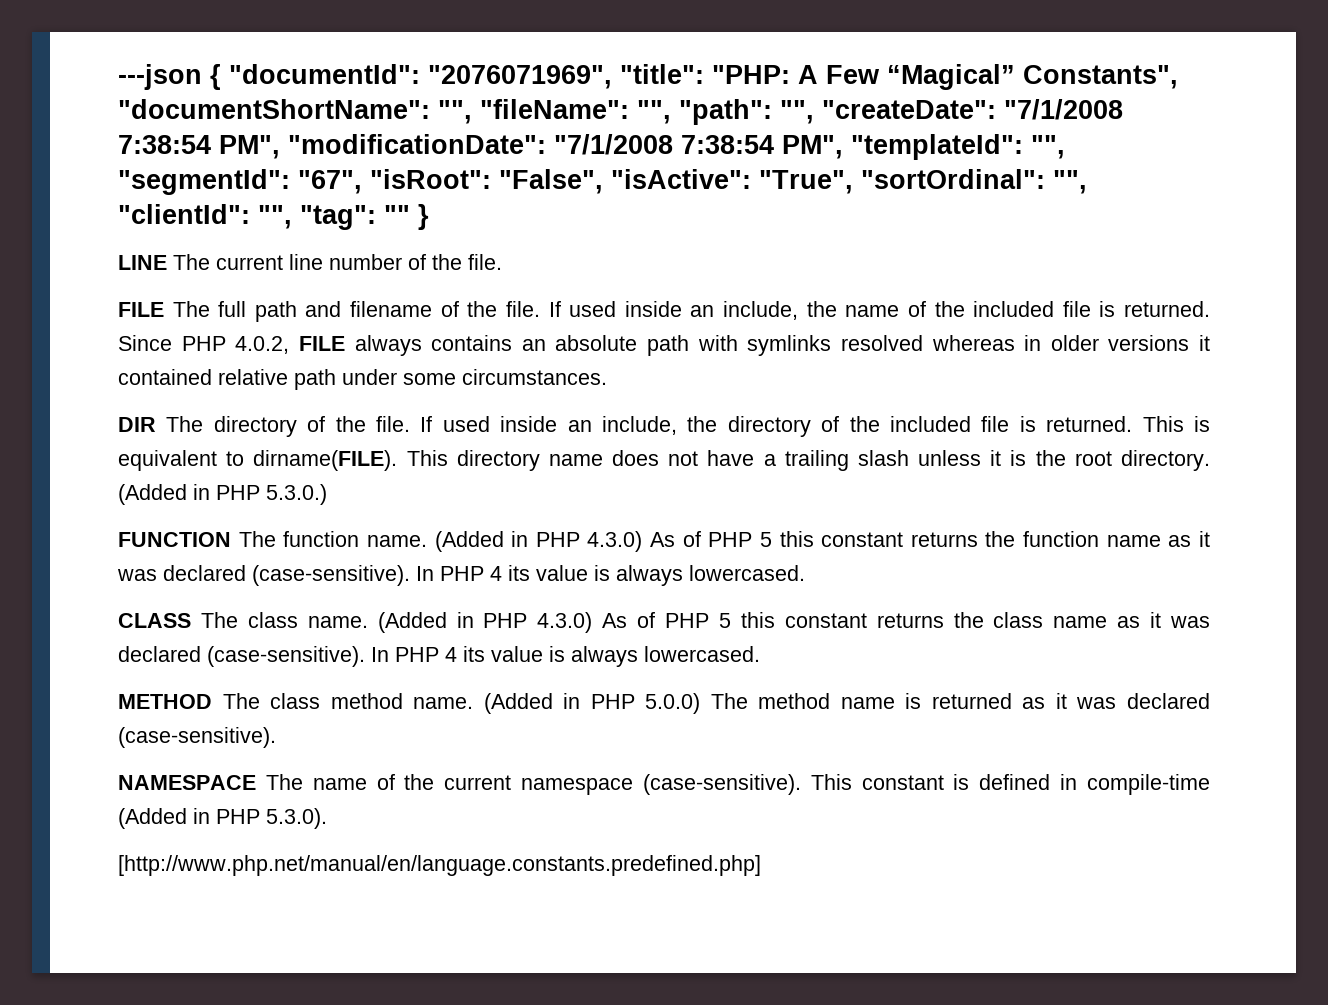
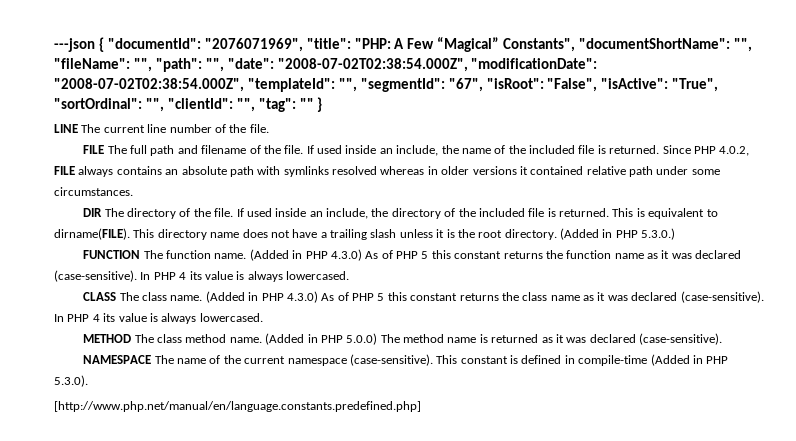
- ---json { "documentId": "2076071969", "title": "PHP: A Few “Magical” Constants", "documentShortName": "", "fileName": "", "path": "", "createDate": "7/1/2008 7:38:54 PM", "modificationDate": "7/1/2008 7:38:54 PM", "templateId": "", "segmentId": "67", "isRoot": "False", "isActive": "True", "sortOrdinal": "", "clientId": "", "tag": "" }
+ ---json { "documentId": "2076071969", "title": "PHP: A Few “Magical” Constants", "documentShortName": "", "fileName": "", "path": "", "date": "2008-07-02T02:38:54.000Z", "modificationDate": "2008-07-02T02:38:54.000Z", "templateId": "", "segmentId": "67", "isRoot": "False", "isActive": "True", "sortOrdinal": "", "clientId": "", "tag": "" }

